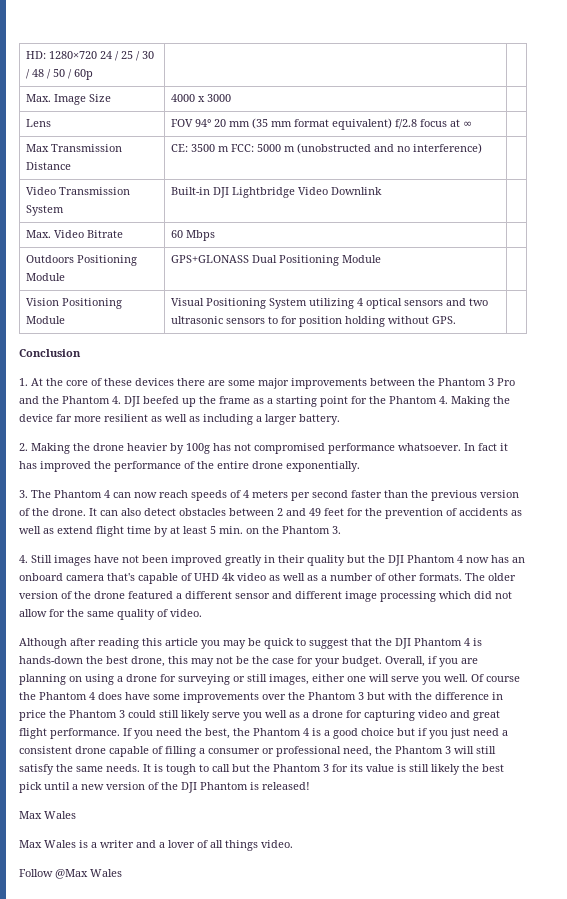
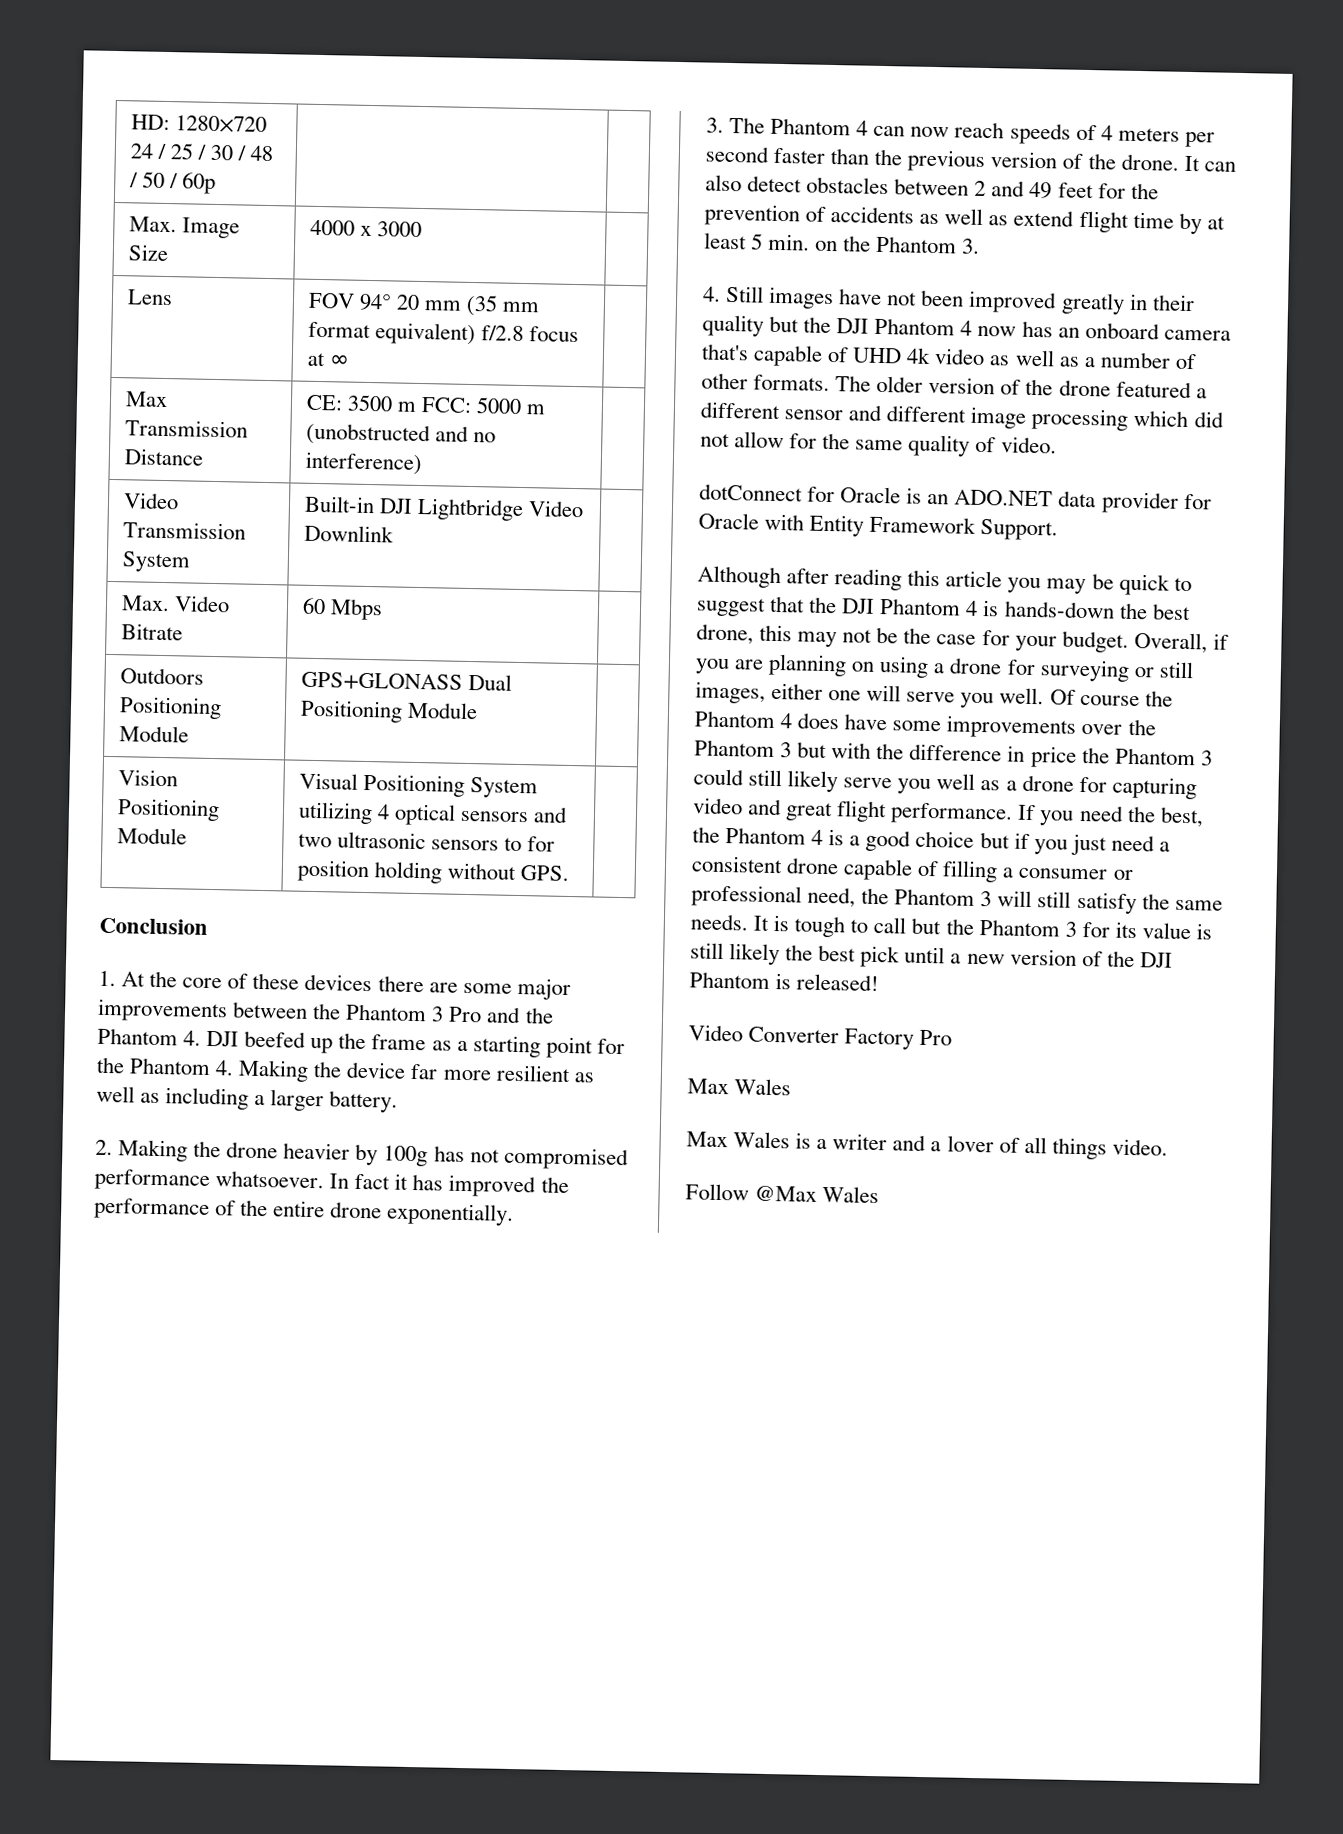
+ dotConnect for Oracle is an ADO.NET data provider for Oracle with Entity Framework Support.
+ Video Converter Factory Pro

